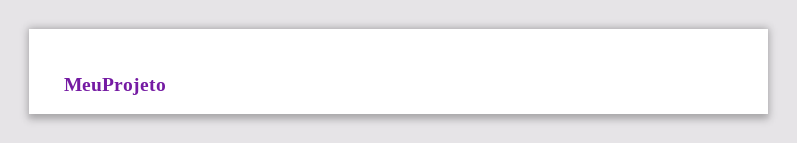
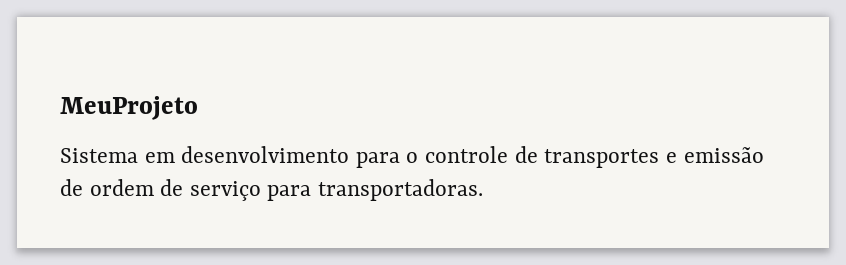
+ Sistema em desenvolvimento para o controle de transportes e emissão de ordem de serviço para transportadoras.

